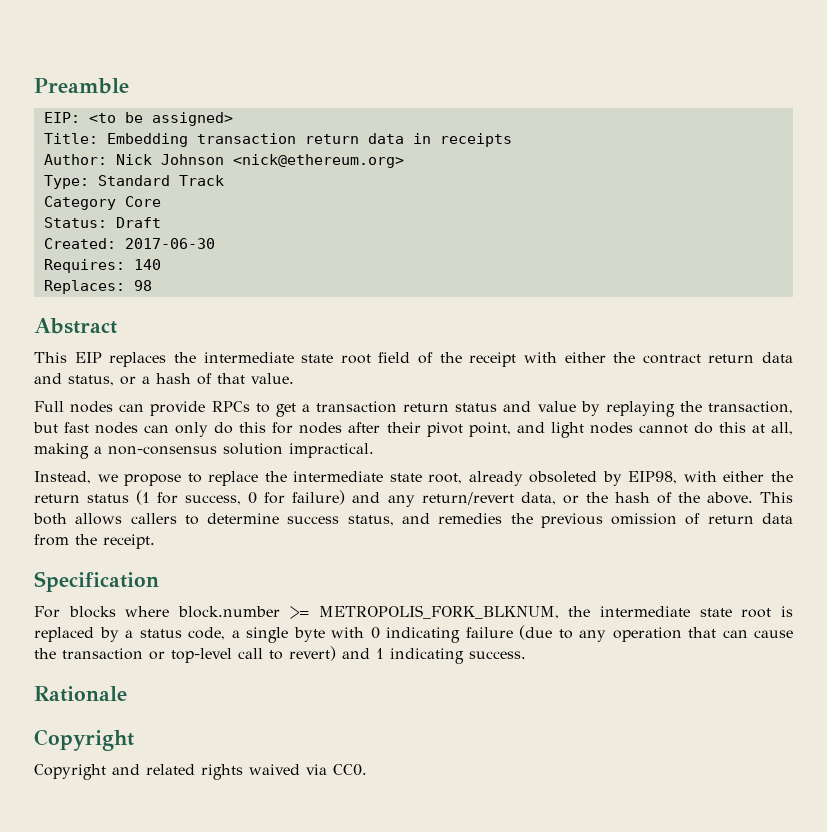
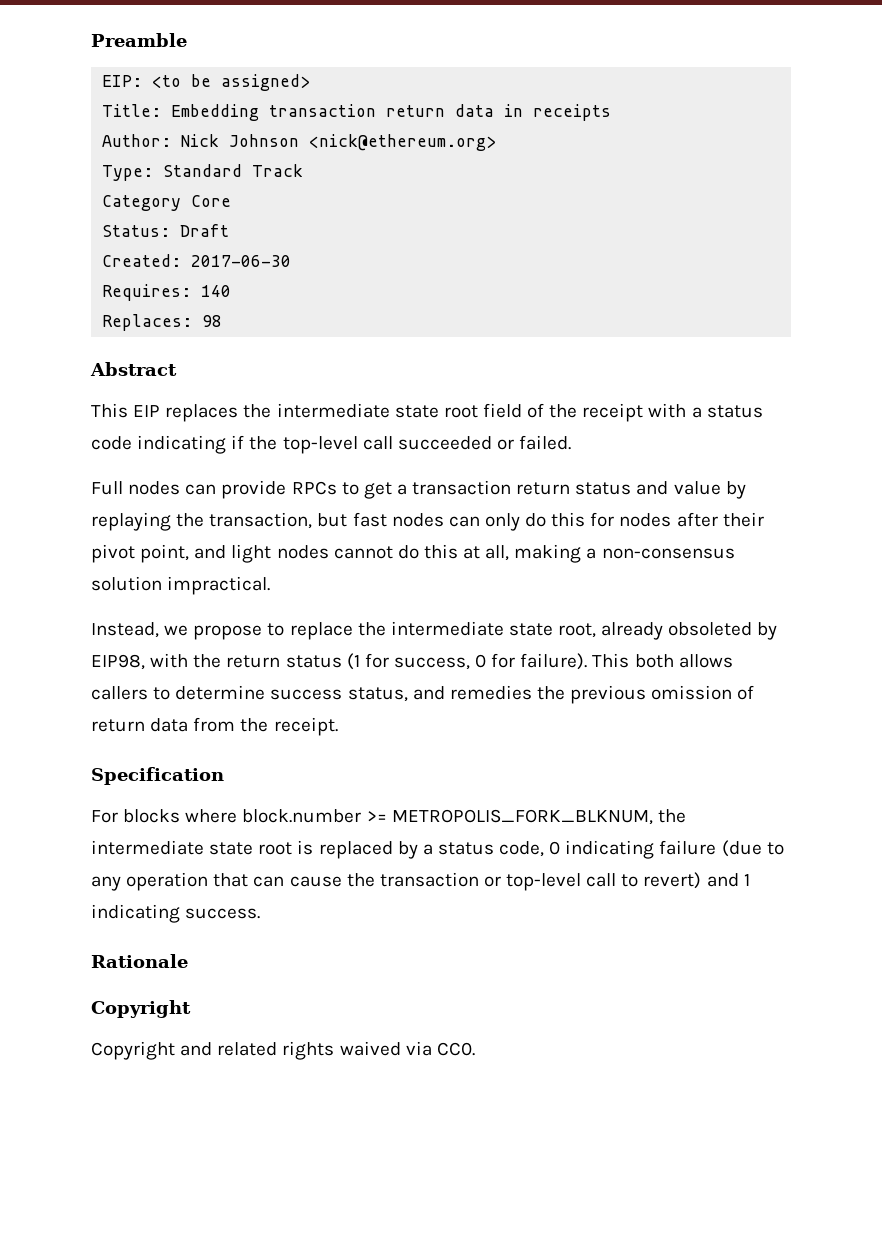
- This EIP replaces the intermediate state root field of the receipt with either the contract return data and status, or a hash of that value.
+ This EIP replaces the intermediate state root field of the receipt with a status code indicating if the top-level call succeeded or failed.
- Instead, we propose to replace the intermediate state root, already obsoleted by EIP98, with either the return status (1 for success, 0 for failure) and any return/revert data, or the hash of the above.
+ Instead, we propose to replace the intermediate state root, already obsoleted by EIP98, with the return status (1 for success, 0 for failure).
- For blocks where block.number >= METROPOLIS_FORK_BLKNUM, the intermediate state root is replaced by a status code, a single byte with 0 indicating failure (due to any operation that can cause the transaction or top-level call to revert) and 1 indicating success.
+ For blocks where block.number >= METROPOLIS_FORK_BLKNUM, the intermediate state root is replaced by a status code, 0 indicating failure (due to any operation that can cause the transaction or top-level call to revert) and 1 indicating success.

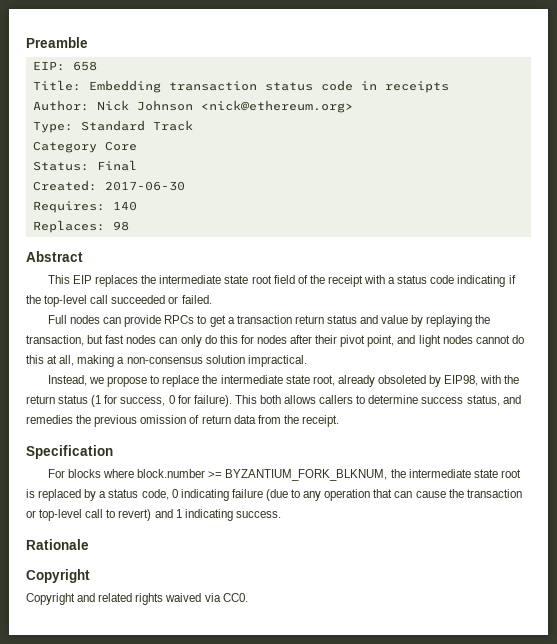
- EIP: <to be assigned>
+ EIP: 658
- Title: Embedding transaction return data in receipts
+ Title: Embedding transaction status code in receipts
- Status: Draft
+ Status: Final
- For blocks where block.number >= METROPOLIS_FORK_BLKNUM, the intermediate state root is replaced by a status code, 0 indicating failure (due to any operation that can cause the transaction or top-level call to revert) and 1 indicating success.
+ For blocks where block.number >= BYZANTIUM_FORK_BLKNUM, the intermediate state root is replaced by a status code, 0 indicating failure (due to any operation that can cause the transaction or top-level call to revert) and 1 indicating success.

